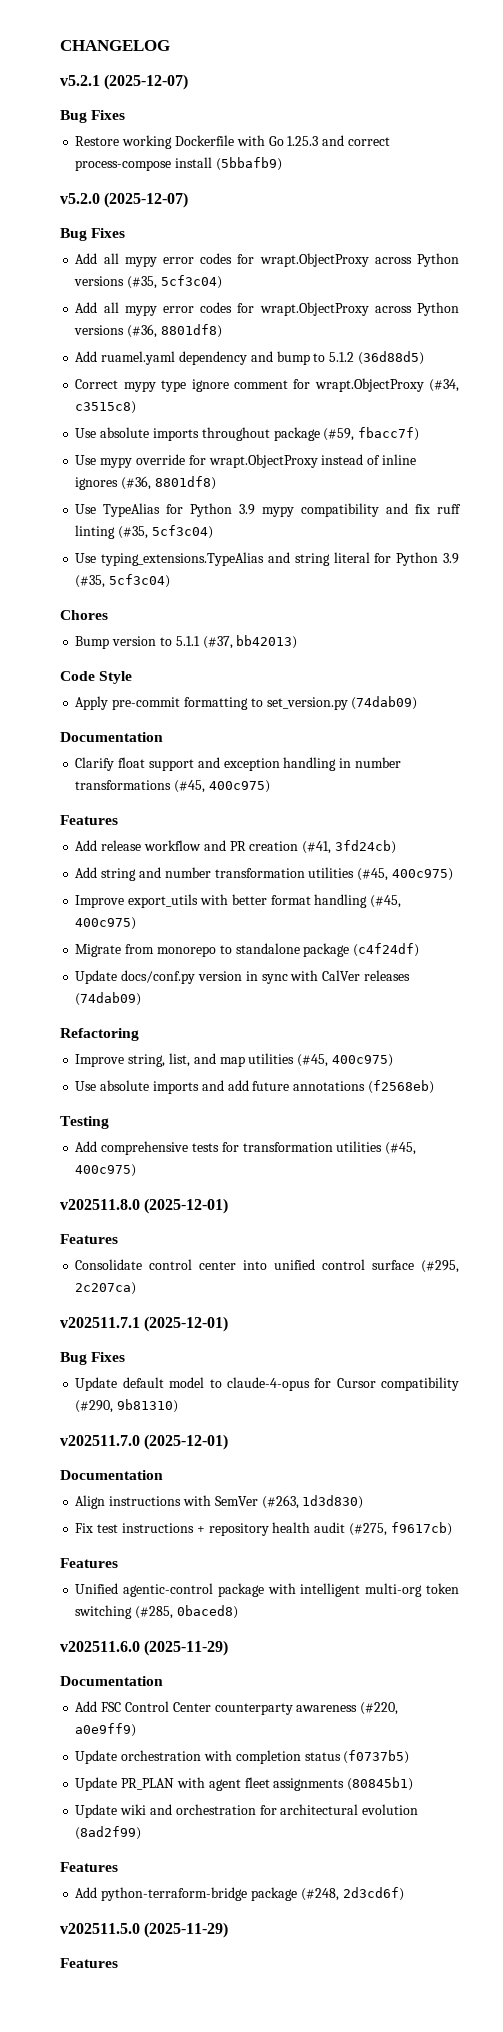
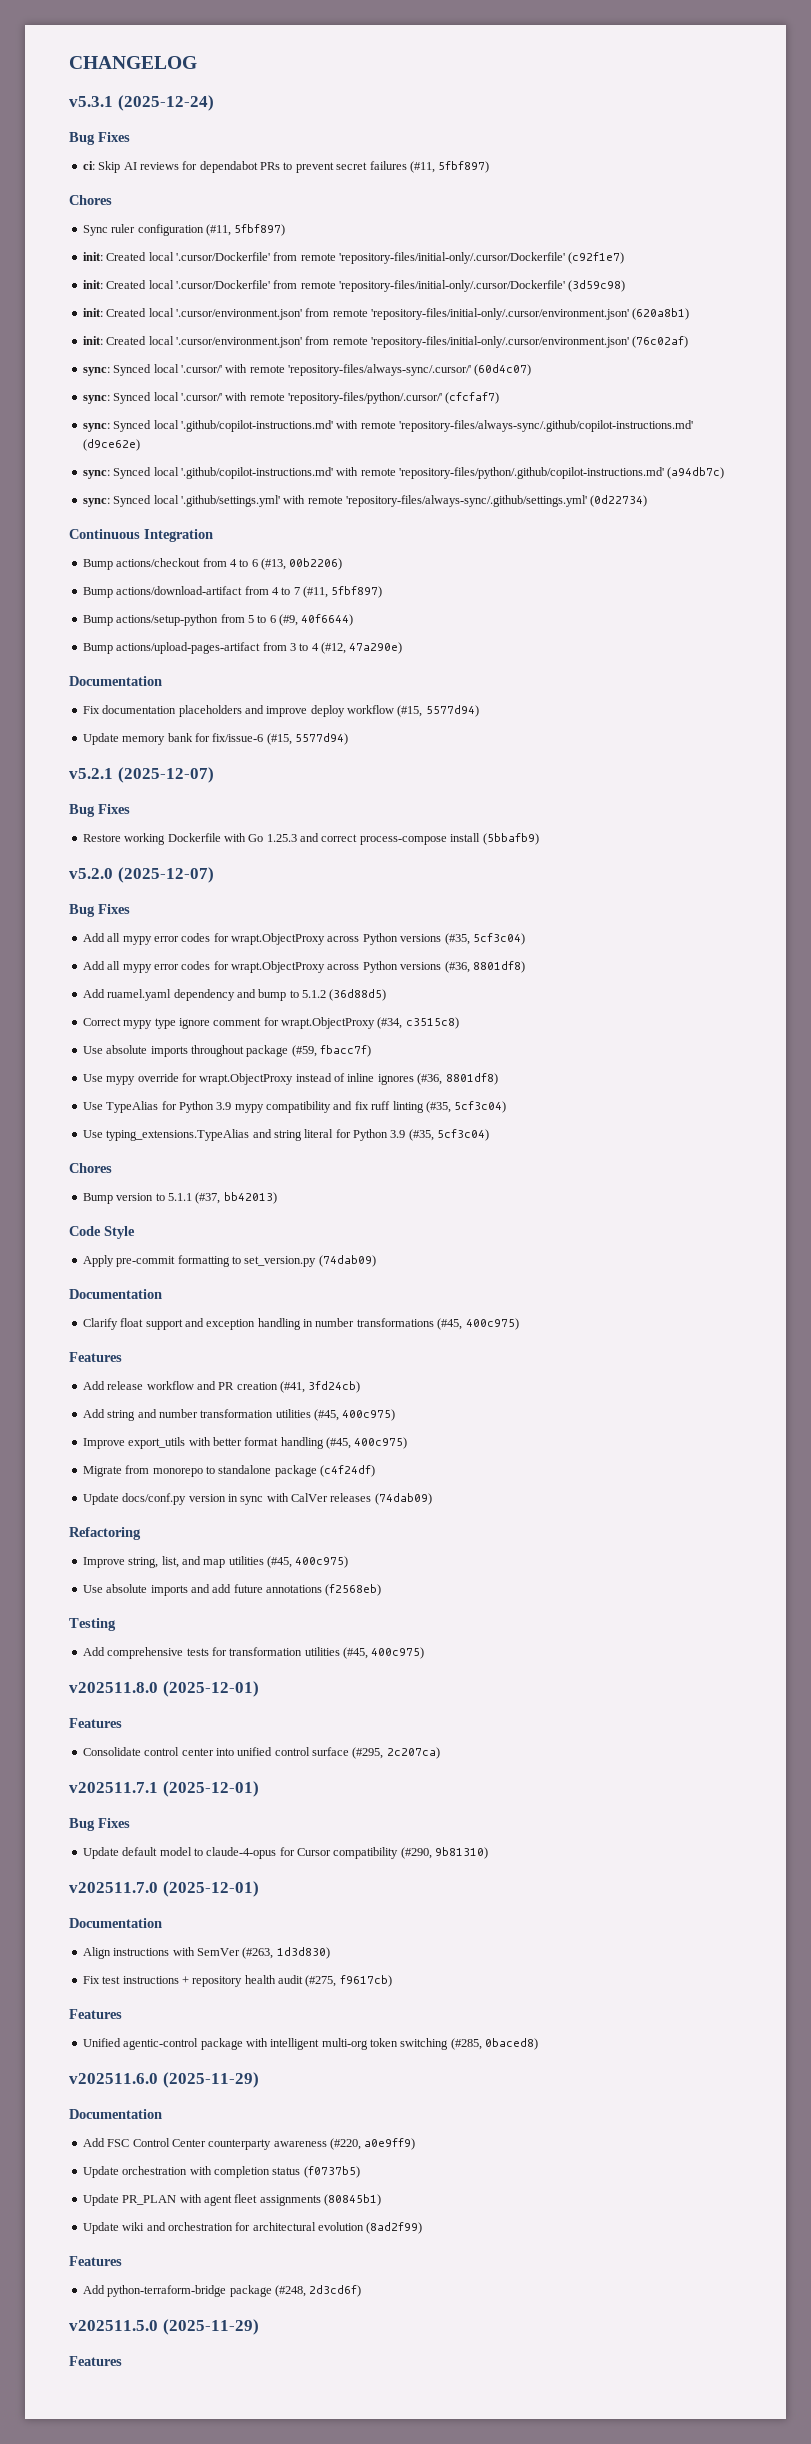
+ v5.3.1 (2025-12-24)
+ Bug Fixes
+ ci: Skip AI reviews for dependabot PRs to prevent secret failures (#11, 5fbf897)
+ Chores
+ Sync ruler configuration (#11, 5fbf897)
+ init: Created local '.cursor/Dockerfile' from remote 'repository-files/initial-only/.cursor/Dockerfile' (c92f1e7)
+ init: Created local '.cursor/Dockerfile' from remote 'repository-files/initial-only/.cursor/Dockerfile' (3d59c98)
+ init: Created local '.cursor/environment.json' from remote 'repository-files/initial-only/.cursor/environment.json' (620a8b1)
+ init: Created local '.cursor/environment.json' from remote 'repository-files/initial-only/.cursor/environment.json' (76c02af)
+ sync: Synced local '.cursor/' with remote 'repository-files/always-sync/.cursor/' (60d4c07)
+ sync: Synced local '.cursor/' with remote 'repository-files/python/.cursor/' (cfcfaf7)
+ sync: Synced local '.github/copilot-instructions.md' with remote 'repository-files/always-sync/.github/copilot-instructions.md' (d9ce62e)
+ sync: Synced local '.github/copilot-instructions.md' with remote 'repository-files/python/.github/copilot-instructions.md' (a94db7c)
+ sync: Synced local '.github/settings.yml' with remote 'repository-files/always-sync/.github/settings.yml' (0d22734)
+ Continuous Integration
+ Bump actions/checkout from 4 to 6 (#13, 00b2206)
+ Bump actions/download-artifact from 4 to 7 (#11, 5fbf897)
+ Bump actions/setup-python from 5 to 6 (#9, 40f6644)
+ Bump actions/upload-pages-artifact from 3 to 4 (#12, 47a290e)
+ Documentation
+ Fix documentation placeholders and improve deploy workflow (#15, 5577d94)
+ Update memory bank for fix/issue-6 (#15, 5577d94)

